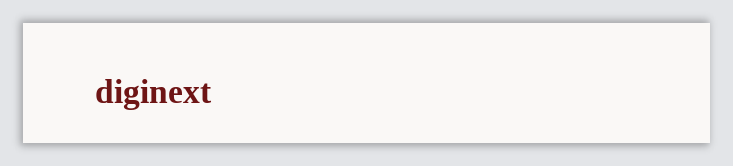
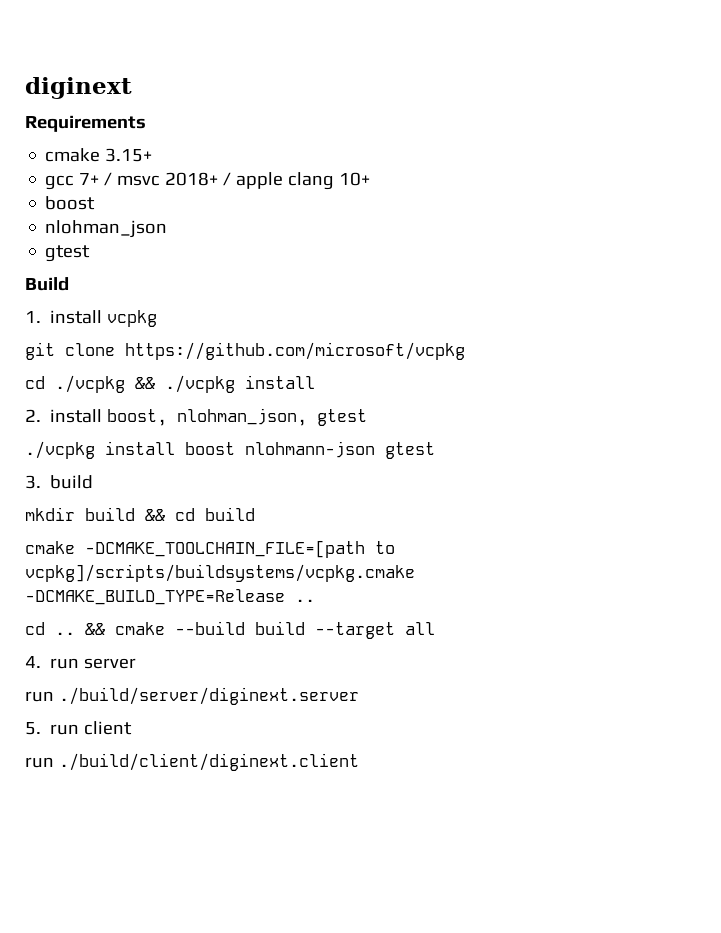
+ Requirements
+ cmake 3.15+
+ gcc 7+ / msvc 2018+ / apple clang 10+
+ boost
+ nlohman_json
+ gtest
+ Build
+ 1. install vcpkg
+ git clone https://github.com/microsoft/vcpkg
+ cd ./vcpkg && ./vcpkg install
+ 2. install boost, nlohman_json, gtest
+ ./vcpkg install boost nlohmann-json gtest
+ 3. build
+ mkdir build && cd build
+ cmake -DCMAKE_TOOLCHAIN_FILE=[path to vcpkg]/scripts/buildsystems/vcpkg.cmake -DCMAKE_BUILD_TYPE=Release ..
+ cd .. && cmake --build build --target all
+ 4. run server
+ run ./build/server/diginext.server
+ 5. run client
+ run ./build/client/diginext.client

